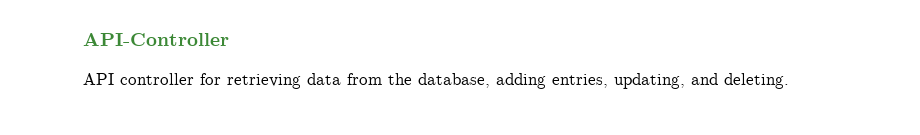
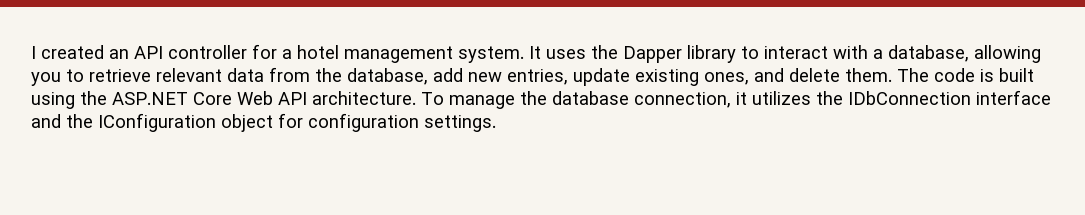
- API-Controller
- API controller for retrieving data from the database, adding entries, updating, and deleting.
+ I created an API controller for a hotel management system. It uses the Dapper library to interact with a database, allowing you to retrieve relevant data from the database, add new entries, update existing ones, and delete them. The code is built using the ASP.NET Core Web API architecture. To manage the database connection, it utilizes the IDbConnection interface and the IConfiguration object for configuration settings.

